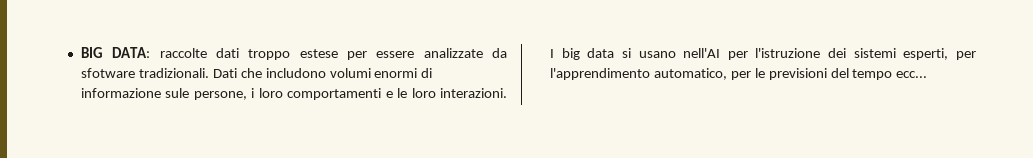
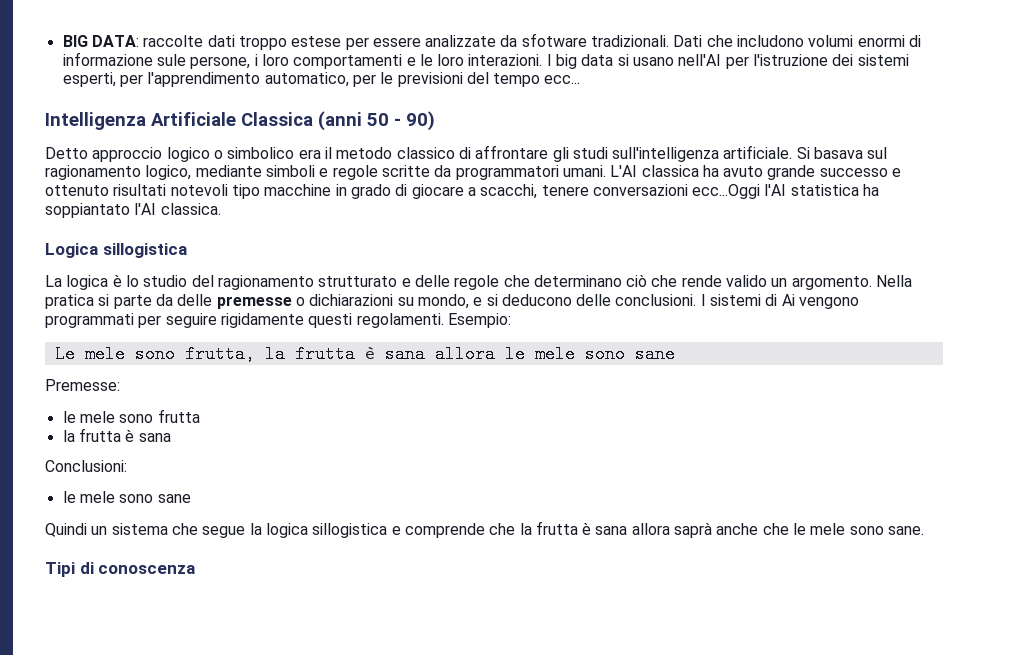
+ Intelligenza Artificiale Classica (anni 50 - 90)
+ Detto approccio logico o simbolico era il metodo classico di affrontare gli studi sull'intelligenza artificiale. Si basava sul ragionamento logico, mediante simboli e regole scritte da programmatori umani. L'AI classica ha avuto grande successo e ottenuto risultati notevoli tipo macchine in grado di giocare a scacchi, tenere conversazioni ecc...Oggi l'AI statistica ha soppiantato l'AI classica.
+ Logica sillogistica
+ La logica è lo studio del ragionamento strutturato e delle regole che determinano ciò che rende valido un argomento. Nella pratica si parte da delle premesse o dichiarazioni su mondo, e si deducono delle conclusioni. I sistemi di Ai vengono programmati per seguire rigidamente questi regolamenti. Esempio:
+ Le mele sono frutta, la frutta è sana allora le mele sono sane
+ Premesse:
+ le mele sono frutta
+ la frutta è sana
+ Conclusioni:
+ le mele sono sane
+ Quindi un sistema che segue la logica sillogistica e comprende che la frutta è sana allora saprà anche che le mele sono sane.
+ Tipi di conoscenza

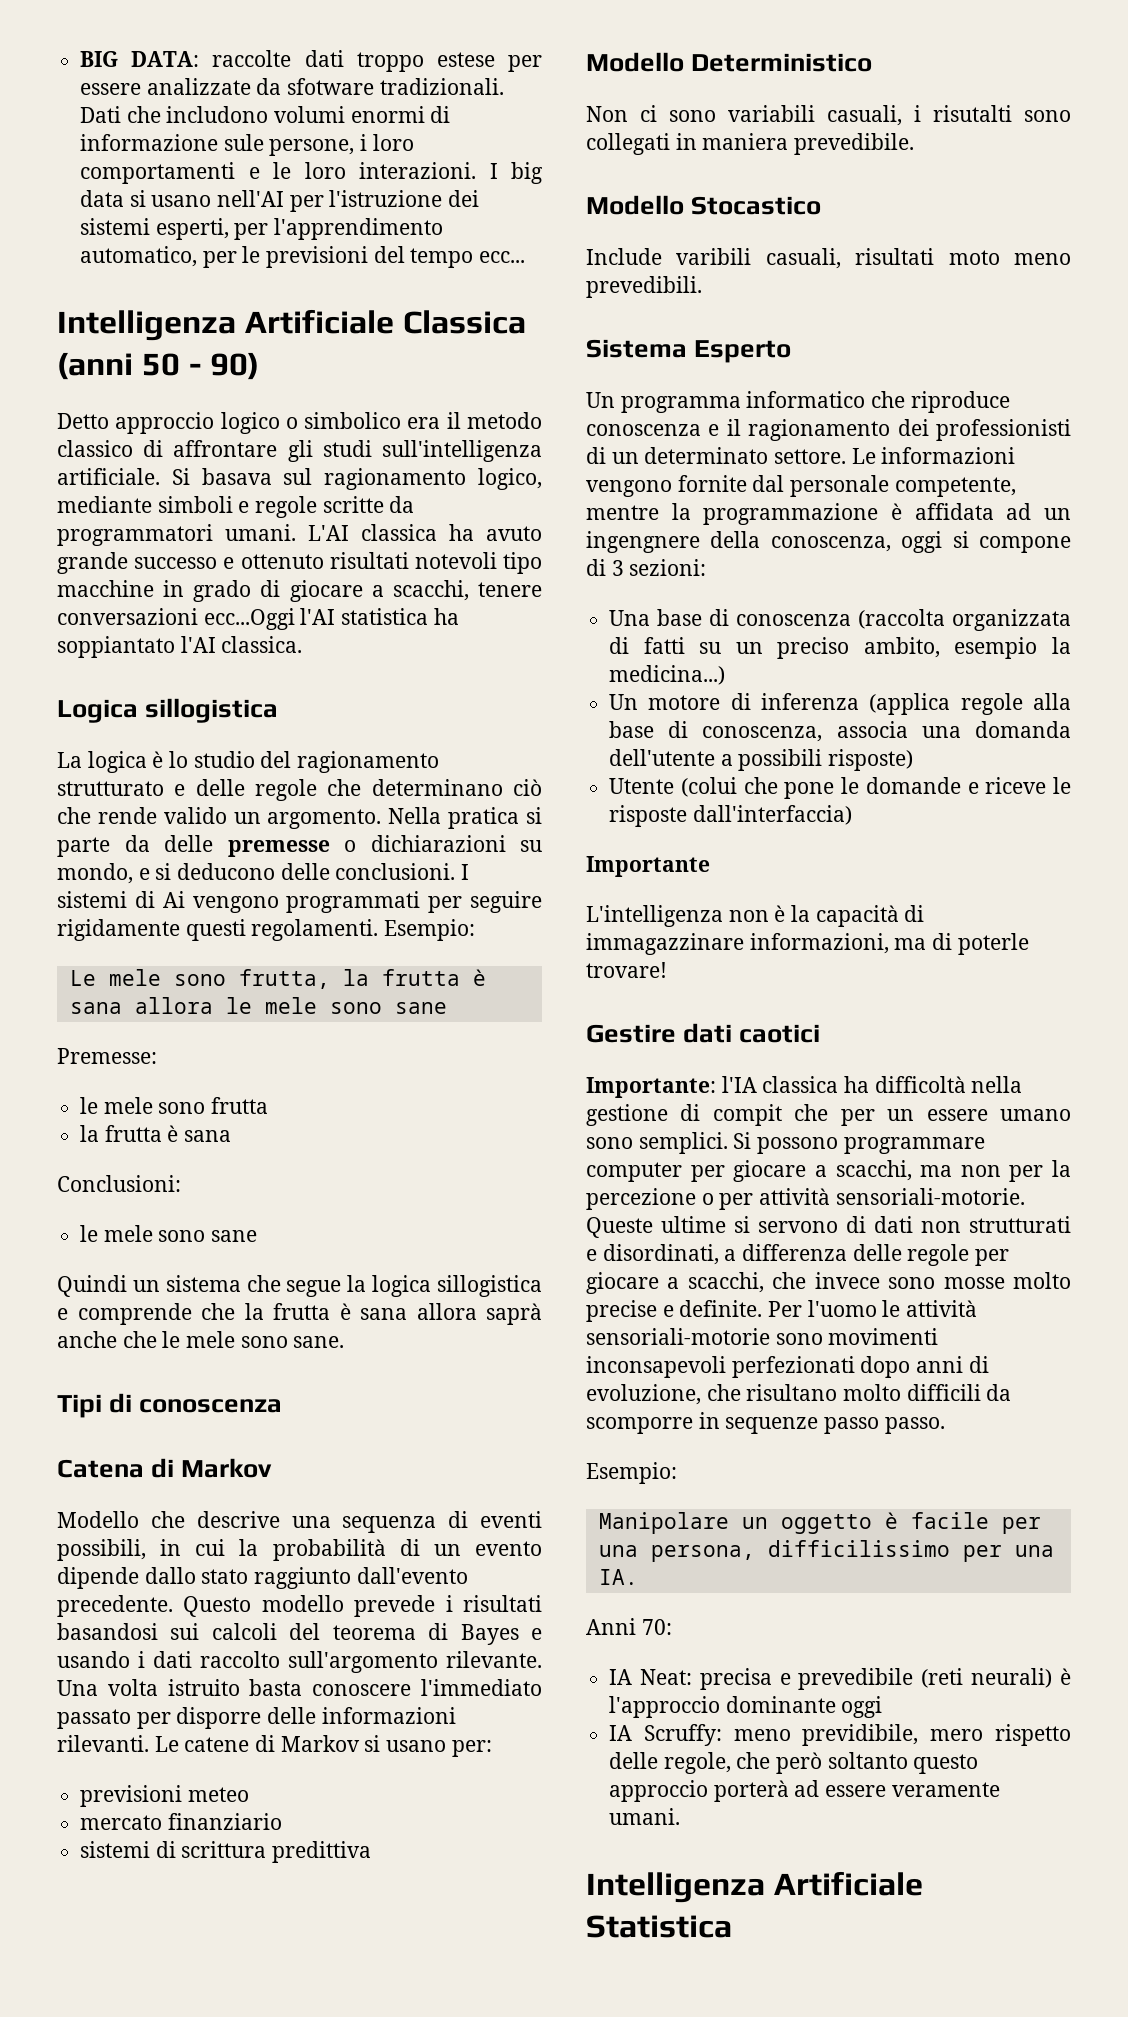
+ Catena di Markov
+ Modello che descrive una sequenza di eventi possibili, in cui la probabilità di un evento dipende dallo stato raggiunto dall'evento precedente. Questo modello prevede i risultati basandosi sui calcoli del teorema di Bayes e usando i dati raccolto sull'argomento rilevante. Una volta istruito basta conoscere l'immediato passato per disporre delle informazioni rilevanti. Le catene di Markov si usano per:
+ previsioni meteo
+ mercato finanziario
+ sistemi di scrittura predittiva
+ Modello Deterministico
+ Non ci sono variabili casuali, i risutalti sono collegati in maniera prevedibile.
+ Modello Stocastico
+ Include varibili casuali, risultati moto meno prevedibili.
+ Sistema Esperto
+ Un programma informatico che riproduce conoscenza e il ragionamento dei professionisti di un determinato settore. Le informazioni vengono fornite dal personale competente, mentre la programmazione è affidata ad un ingengnere della conoscenza, oggi si compone di 3 sezioni:
+ Una base di conoscenza (raccolta organizzata di fatti su un preciso ambito, esempio la medicina...)
+ Un motore di inferenza (applica regole alla base di conoscenza, associa una domanda dell'utente a possibili risposte)
+ Utente (colui che pone le domande e riceve le risposte dall'interfaccia)
+ Importante
+ L'intelligenza non è la capacità di immagazzinare informazioni, ma di poterle trovare!
+ Gestire dati caotici
+ Importante: l'IA classica ha difficoltà nella gestione di compit che per un essere umano sono semplici. Si possono programmare computer per giocare a scacchi, ma non per la percezione o per attività sensoriali-motorie. Queste ultime si servono di dati non strutturati e disordinati, a differenza delle regole per giocare a scacchi, che invece sono mosse molto precise e definite. Per l'uomo le attività sensoriali-motorie sono movimenti inconsapevoli perfezionati dopo anni di evoluzione, che risultano molto difficili da scomporre in sequenze passo passo.
+ Esempio:
+ Manipolare un oggetto è facile per una persona, difficilissimo per una IA.
+ Anni 70:
+ IA Neat: precisa e prevedibile (reti neurali) è l'approccio dominante oggi
+ IA Scruffy: meno previdibile, mero rispetto delle regole, che però soltanto questo approccio porterà ad essere veramente umani.
+ Intelligenza Artificiale Statistica

